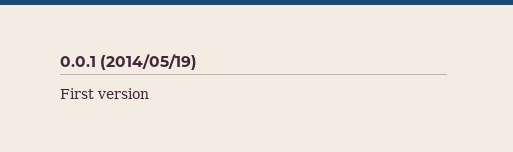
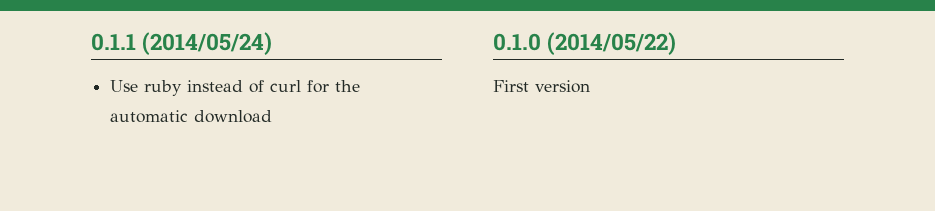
- 0.0.1 (2014/05/19)
+ 0.1.1 (2014/05/24)
+ Use ruby instead of curl for the automatic download
+ 0.1.0 (2014/05/22)

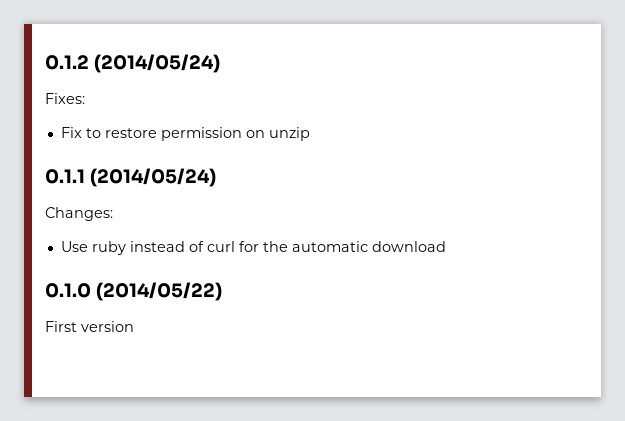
+ 0.1.2 (2014/05/24)
+ Fixes:
+ Fix to restore permission on unzip
+ Changes:

